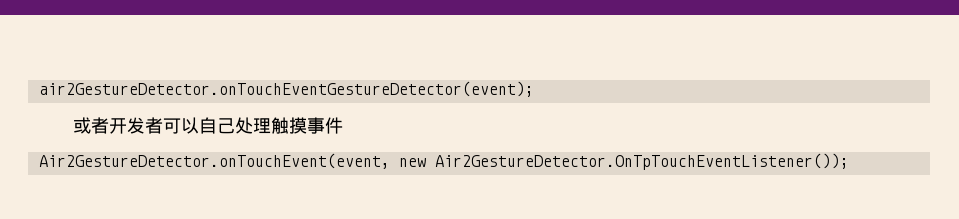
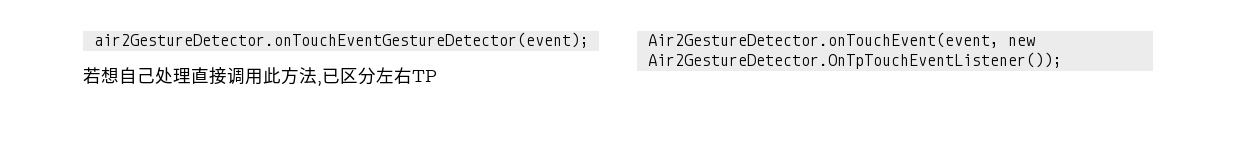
- 或者开发者可以自己处理触摸事件
+ 若想自己处理直接调用此方法,已区分左右TP

